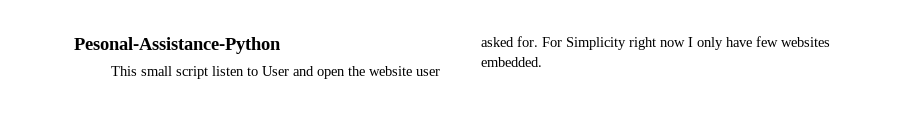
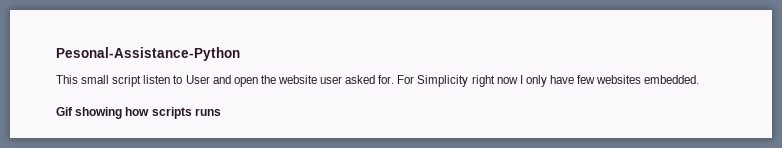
+ Gif showing how scripts runs

